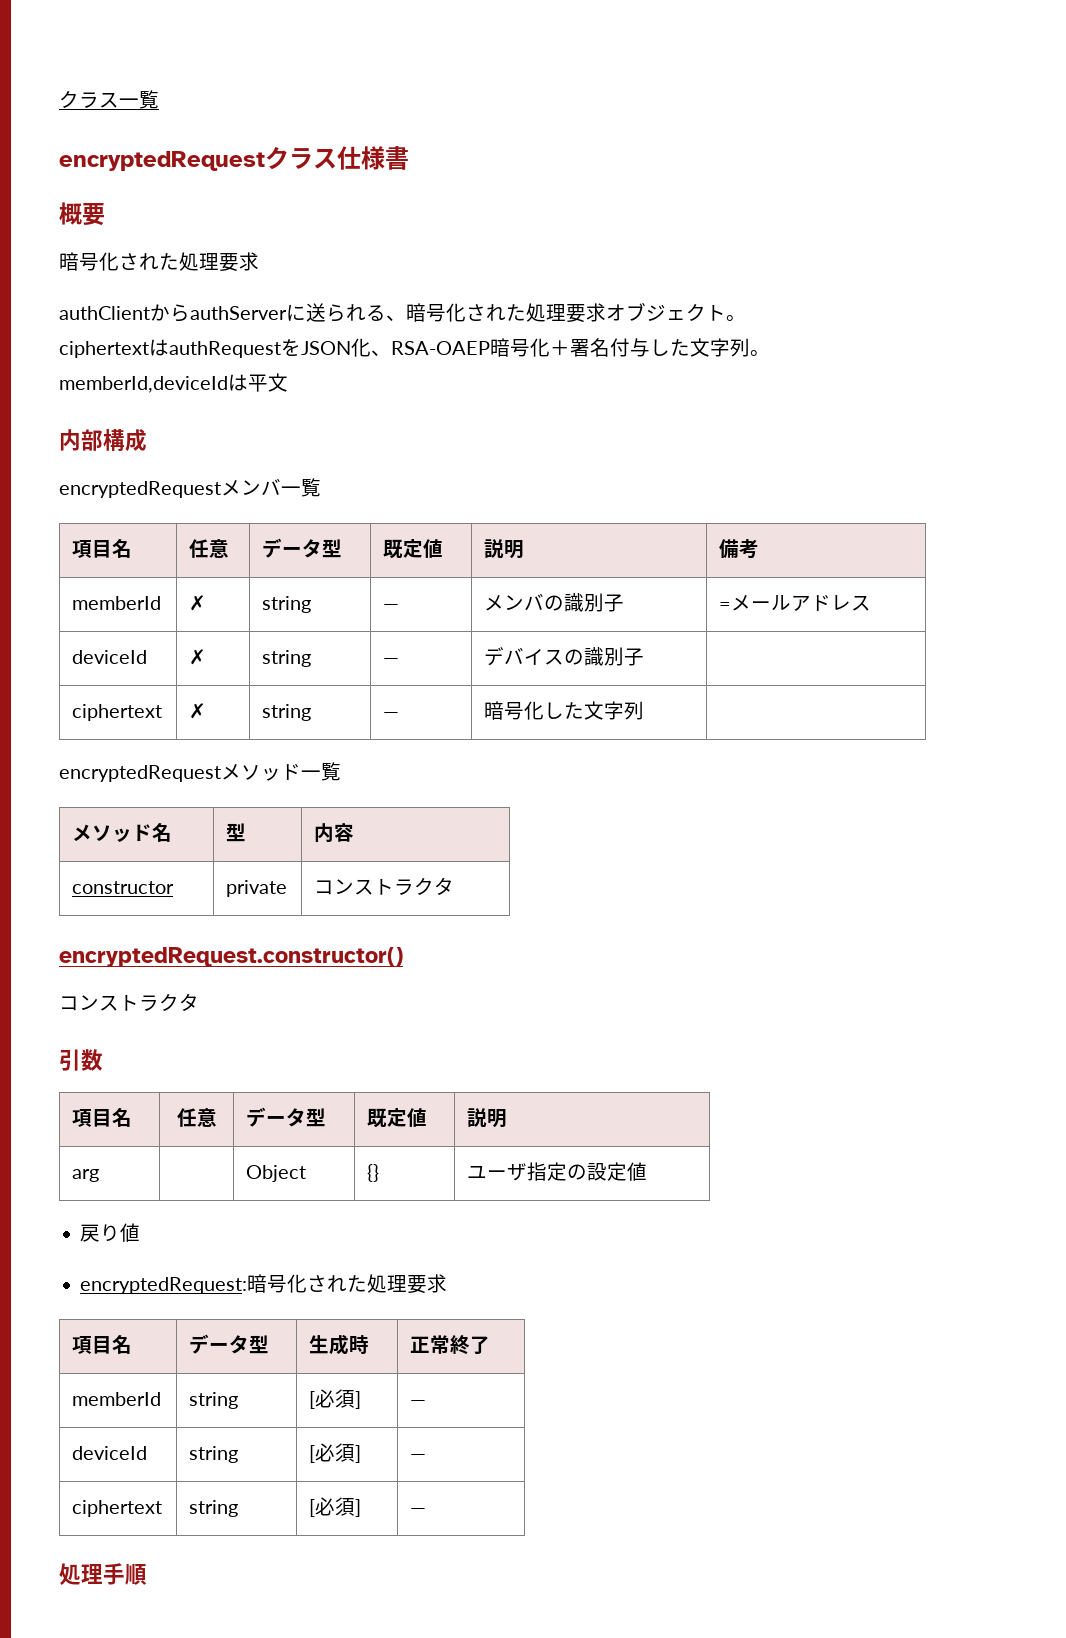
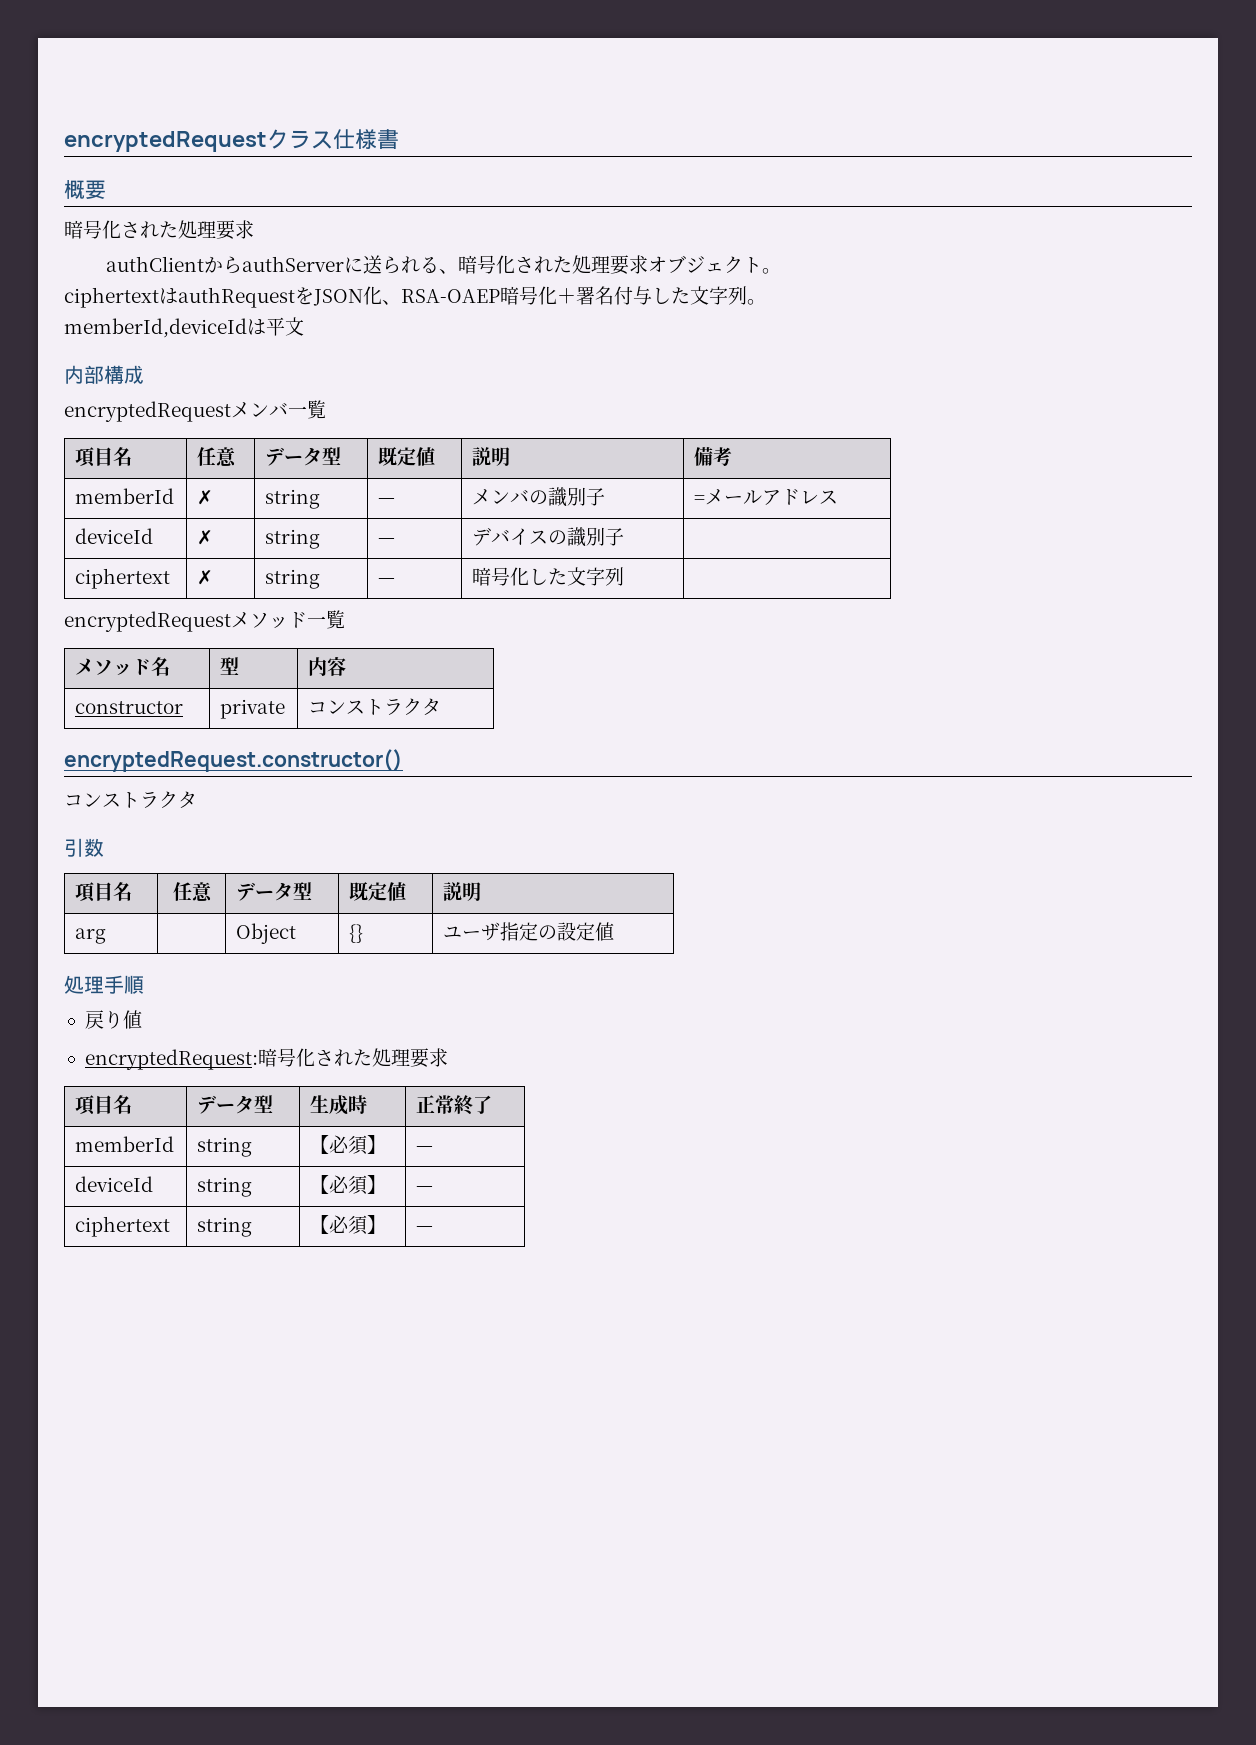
- クラス一覧
+ 処理手順
- memberId | string | [必須] | —
+ memberId | string | 【必須】 | —
- deviceId | string | [必須] | —
+ deviceId | string | 【必須】 | —
- ciphertext | string | [必須] | —
- 処理手順
+ ciphertext | string | 【必須】 | —

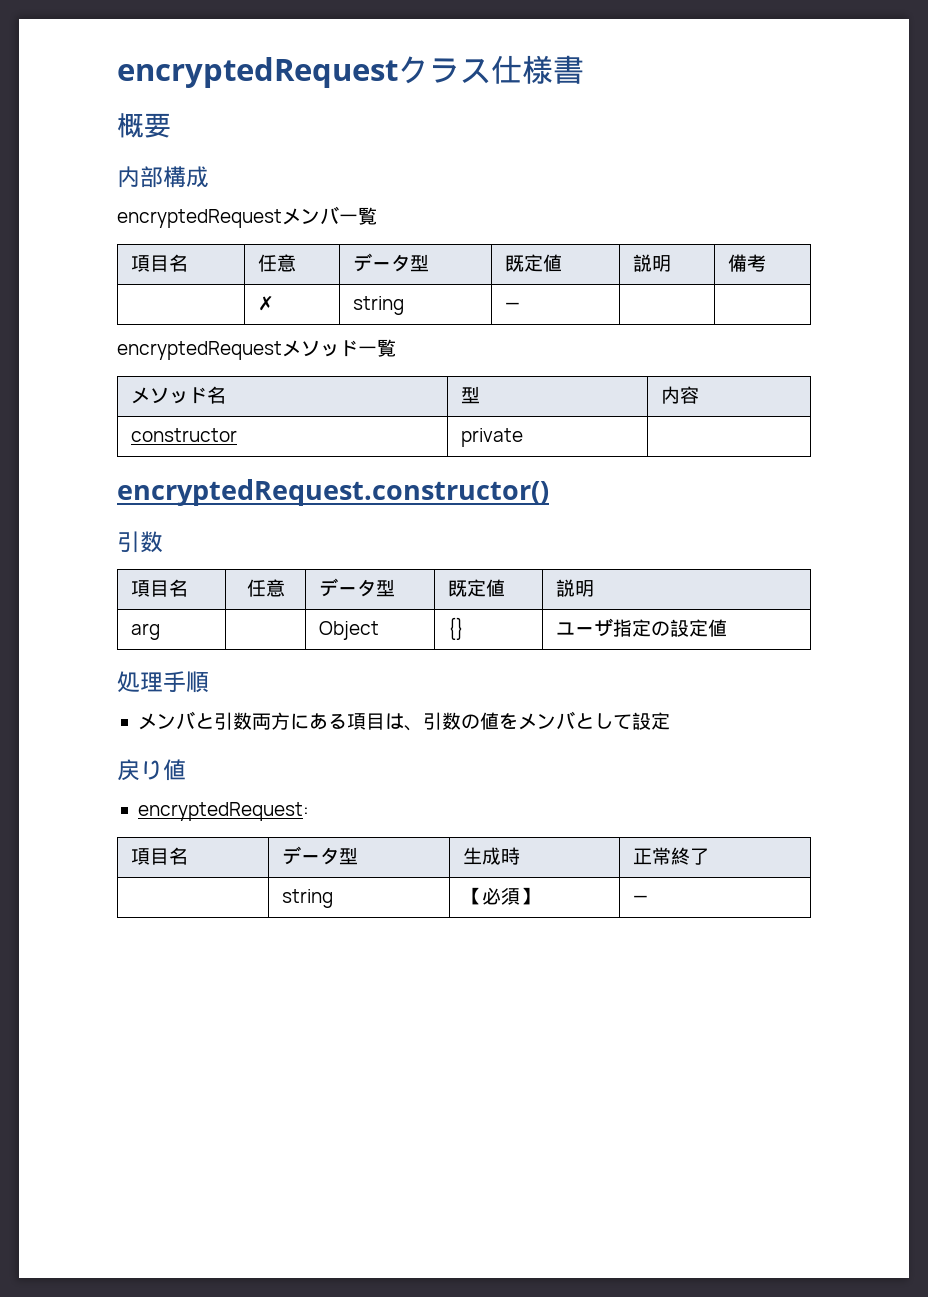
  概要
- 暗号化された処理要求
- authClientからauthServerに送られる、暗号化された処理要求オブジェクト。
- ciphertextはauthRequestをJSON化、RSA-OAEP暗号化＋署名付与した文字列。
- memberId,deviceIdは平文
- memberId | ✗ | string | — | メンバの識別子 | =メールアドレス
- deviceId | ✗ | string | — | デバイスの識別子 |
- ciphertext | ✗ | string | — | 暗号化した文字列 |
+ | ✗ | string | — | |
- constructor | private | コンストラクタ
+ constructor | private |
  encryptedRequest.constructor()
- コンストラクタ
+ メンバと引数両方にある項目は、引数の値をメンバとして設定
  戻り値
- encryptedRequest:暗号化された処理要求
+ encryptedRequest:
- memberId | string | 【必須】 | —
- deviceId | string | 【必須】 | —
- ciphertext | string | 【必須】 | —
+ | string | 【必須】 | —

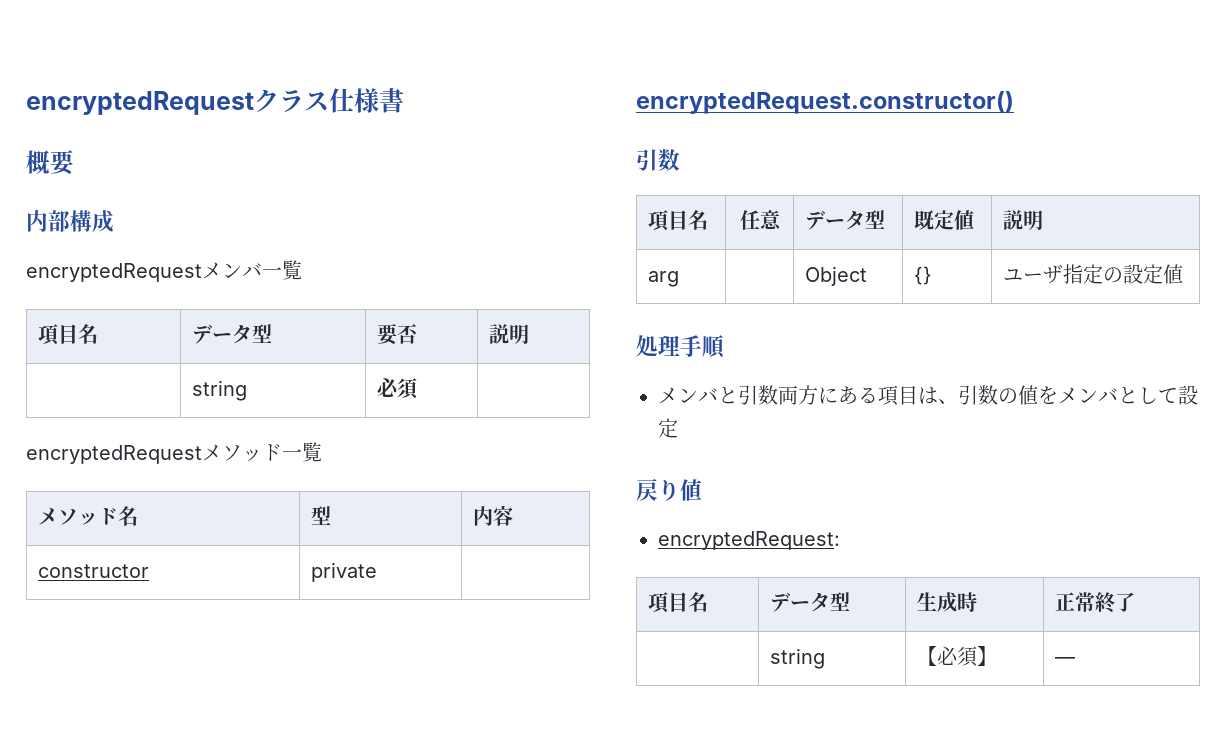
- 項目名 | 任意 | データ型 | 既定値 | 説明 | 備考
- | ✗ | string | — | |
+ 項目名 | データ型 | 要否 | 説明
+ | string | 必須 |

